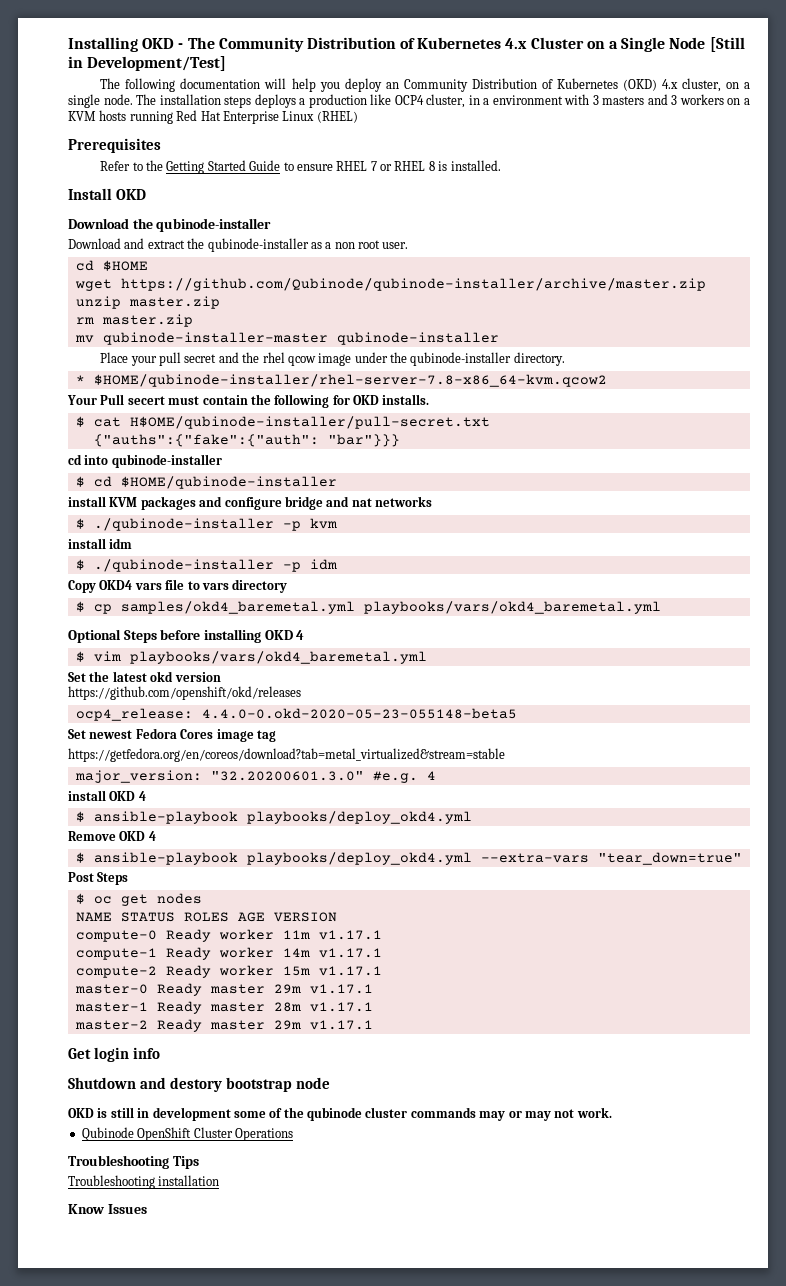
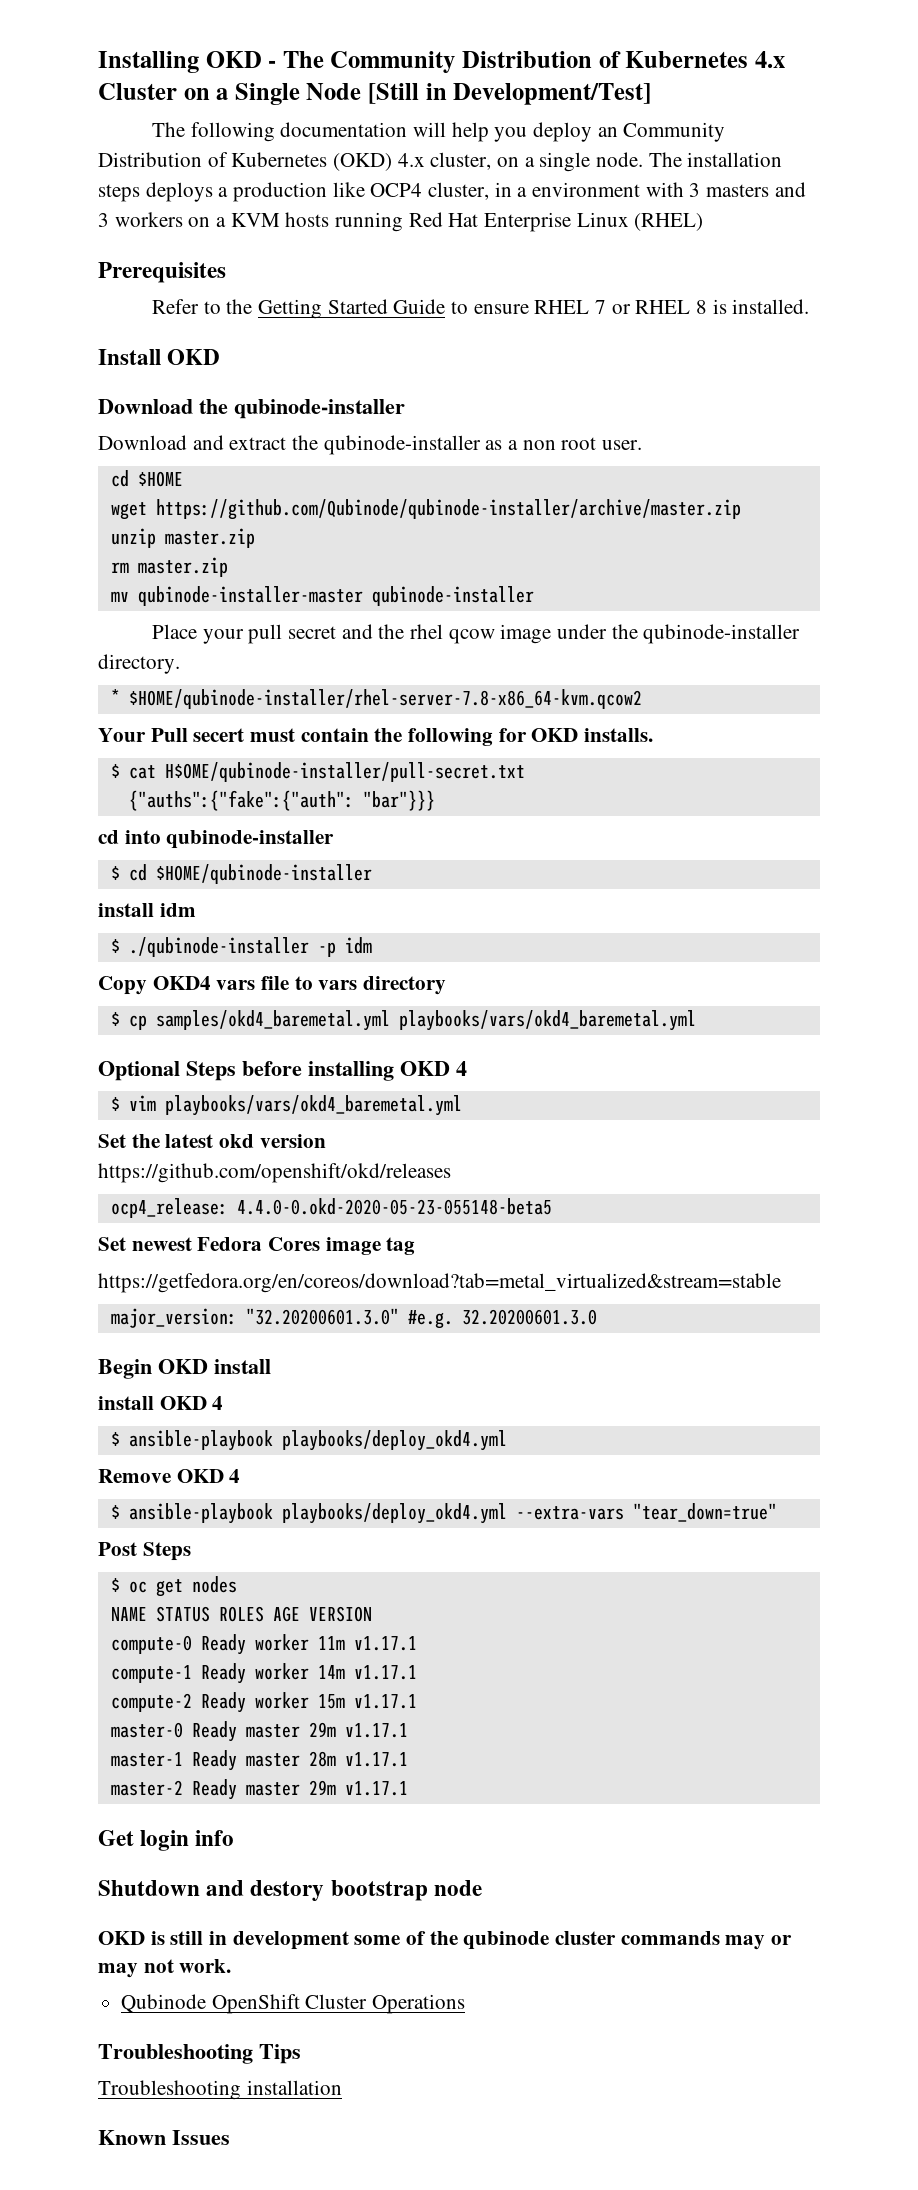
- install KVM packages and configure bridge and nat networks
- $ ./qubinode-installer -p kvm
- major_version: "32.20200601.3.0" #e.g. 4
+ major_version: "32.20200601.3.0" #e.g. 32.20200601.3.0
+ Begin OKD install
- Know Issues
+ Known Issues

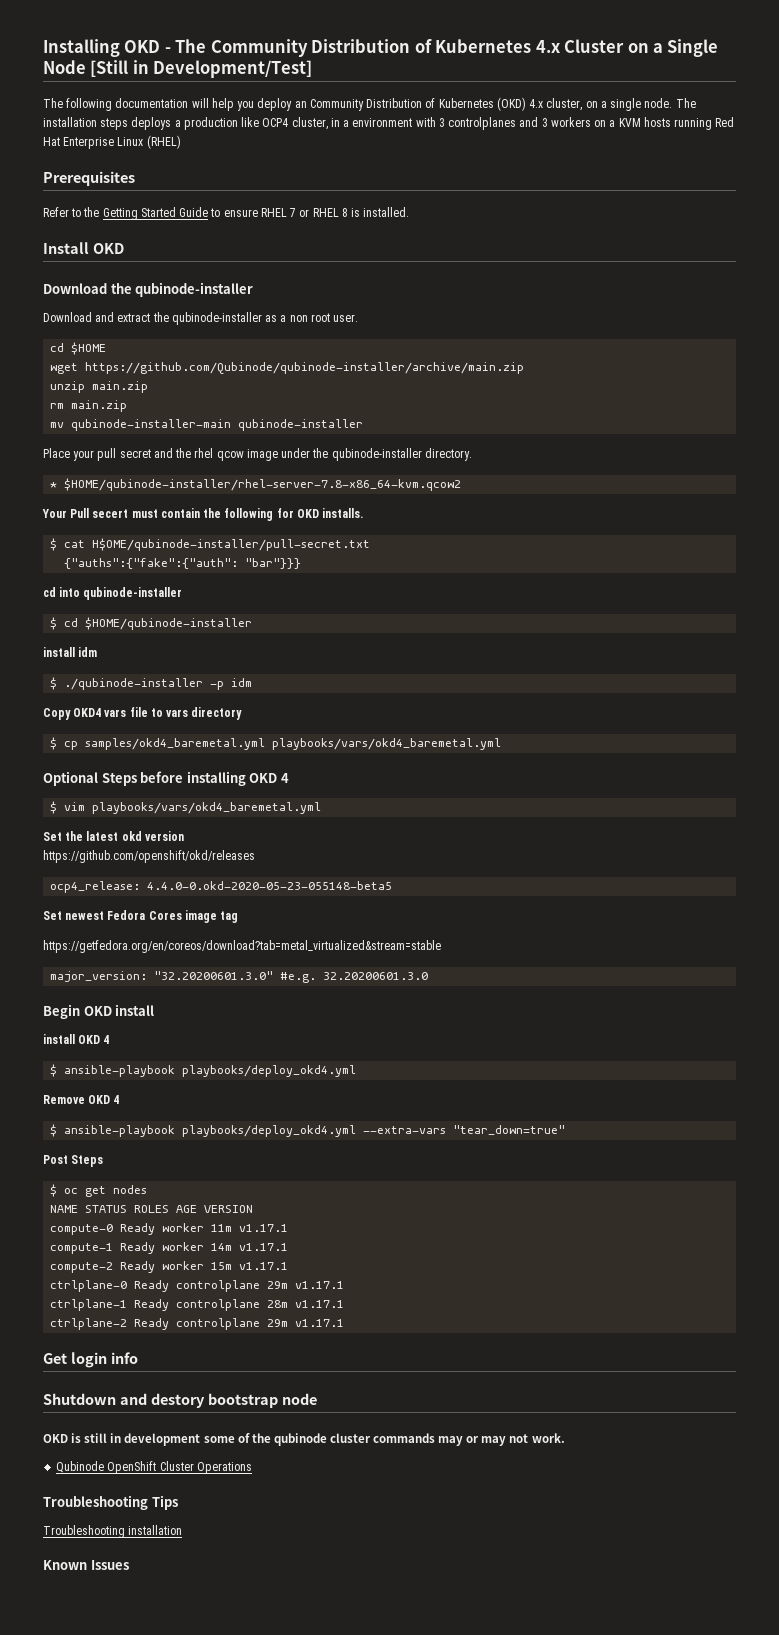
- The installation steps deploys a production like OCP4 cluster, in a environment with 3 masters and 3 workers on a KVM hosts running Red Hat Enterprise Linux (RHEL)
+ The installation steps deploys a production like OCP4 cluster, in a environment with 3 controlplanes and 3 workers on a KVM hosts running Red Hat Enterprise Linux (RHEL)
- wget https://github.com/Qubinode/qubinode-installer/archive/master.zip
+ wget https://github.com/Qubinode/qubinode-installer/archive/main.zip
- unzip master.zip
+ unzip main.zip
- rm master.zip
+ rm main.zip
- mv qubinode-installer-master qubinode-installer
+ mv qubinode-installer-main qubinode-installer
- master-0 Ready master 29m v1.17.1
- master-1 Ready master 28m v1.17.1
+ ctrlplane-0 Ready controlplane 29m v1.17.1
+ ctrlplane-1 Ready controlplane 28m v1.17.1
- master-2 Ready master 29m v1.17.1
+ ctrlplane-2 Ready controlplane 29m v1.17.1

